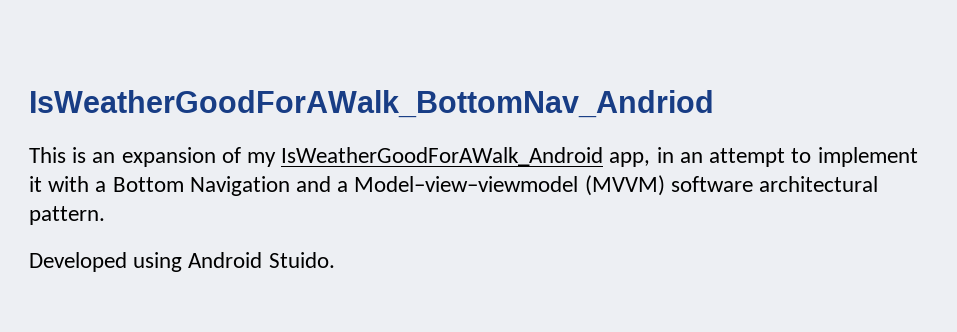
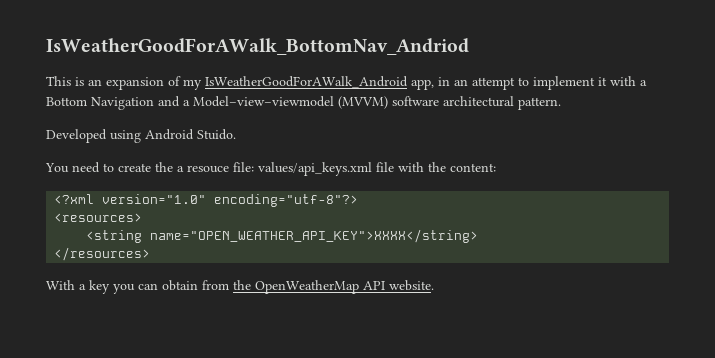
+ You need to create the a resouce file: values/api_keys.xml file with the content:
+ <?xml version="1.0" encoding="utf-8"?>
+ <resources>
+ <string name="OPEN_WEATHER_API_KEY">XXXX</string>
+ </resources>
+ With a key you can obtain from the OpenWeatherMap API website.

